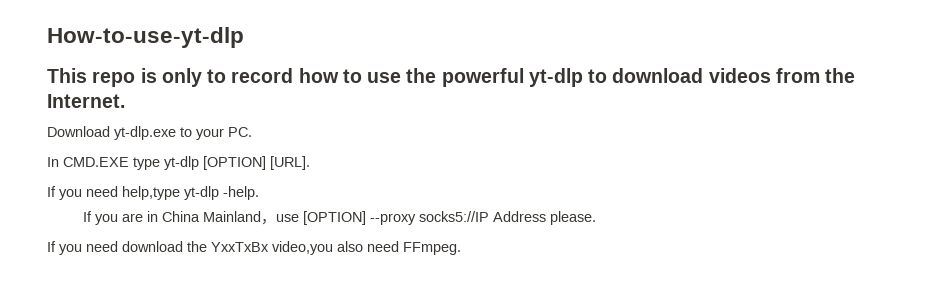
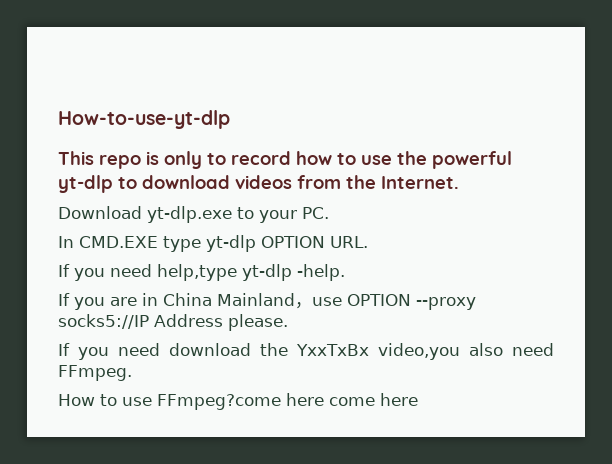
- In CMD.EXE type yt-dlp [OPTION] [URL].
+ In CMD.EXE type yt-dlp OPTION URL.
- If you are in China Mainland，use [OPTION] --proxy socks5://IP Address please.
+ If you are in China Mainland，use OPTION --proxy socks5://IP Address please.
+ How to use FFmpeg?come here come here

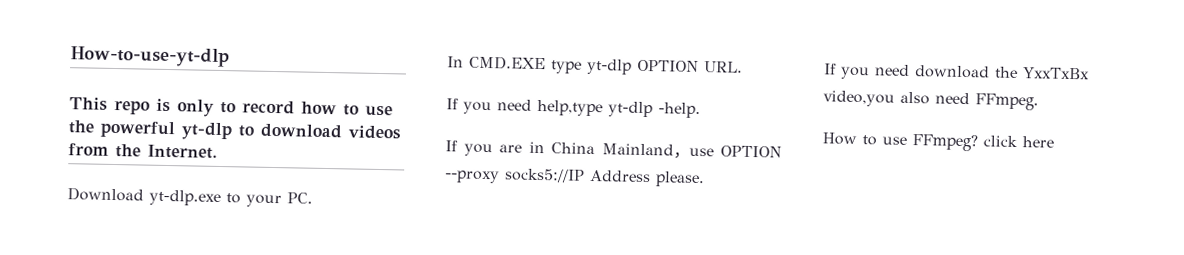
- How to use FFmpeg?come here come here
+ How to use FFmpeg? click here

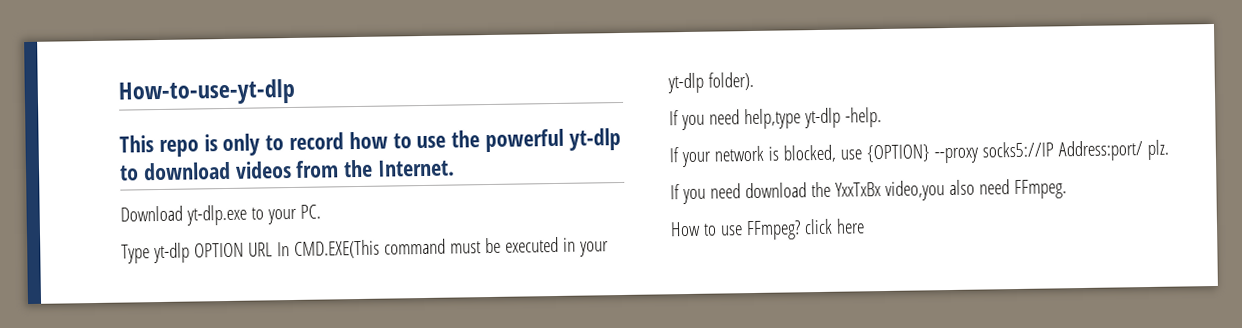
- In CMD.EXE type yt-dlp OPTION URL.
+ Type yt-dlp OPTION URL In CMD.EXE(This command must be executed in your yt-dlp folder).
- If you are in China Mainland，use OPTION --proxy socks5://IP Address please.
+ If your network is blocked, use {OPTION} --proxy socks5://IP Address:port/ plz.

